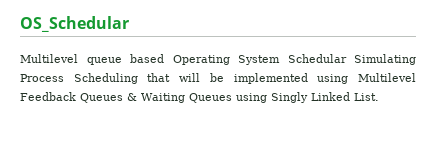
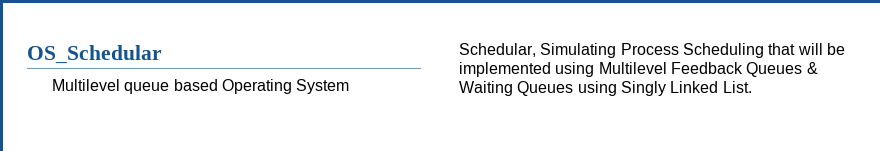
- Multilevel queue based Operating System Schedular Simulating Process Scheduling that will be implemented using Multilevel Feedback Queues & Waiting Queues using Singly Linked List.
+ Multilevel queue based Operating System Schedular, Simulating Process Scheduling that will be implemented using Multilevel Feedback Queues & Waiting Queues using Singly Linked List.

